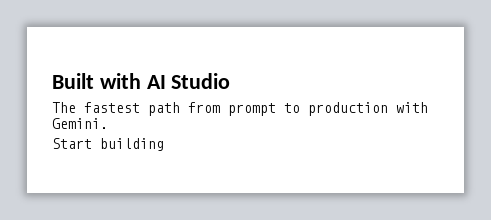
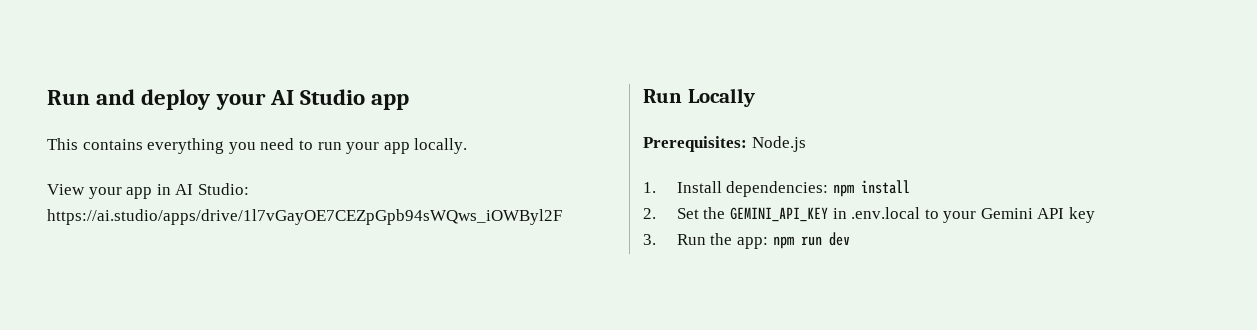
- Built with AI Studio
- The fastest path from prompt to production with Gemini.
- Start building
+ Run and deploy your AI Studio app
+ This contains everything you need to run your app locally.
+ View your app in AI Studio: https://ai.studio/apps/drive/1l7vGayOE7CEZpGpb94sWQws_iOWByl2F
+ Run Locally
+ Prerequisites: Node.js
+ 1. Install dependencies: npm install
+ 2. Set the GEMINI_API_KEY in .env.local to your Gemini API key
+ 3. Run the app: npm run dev

